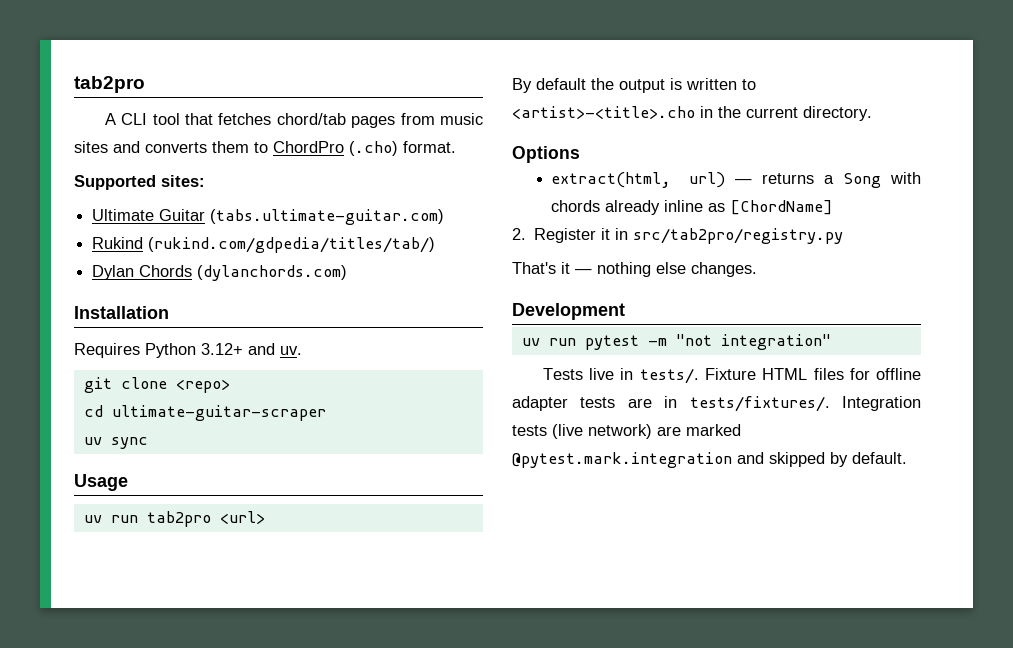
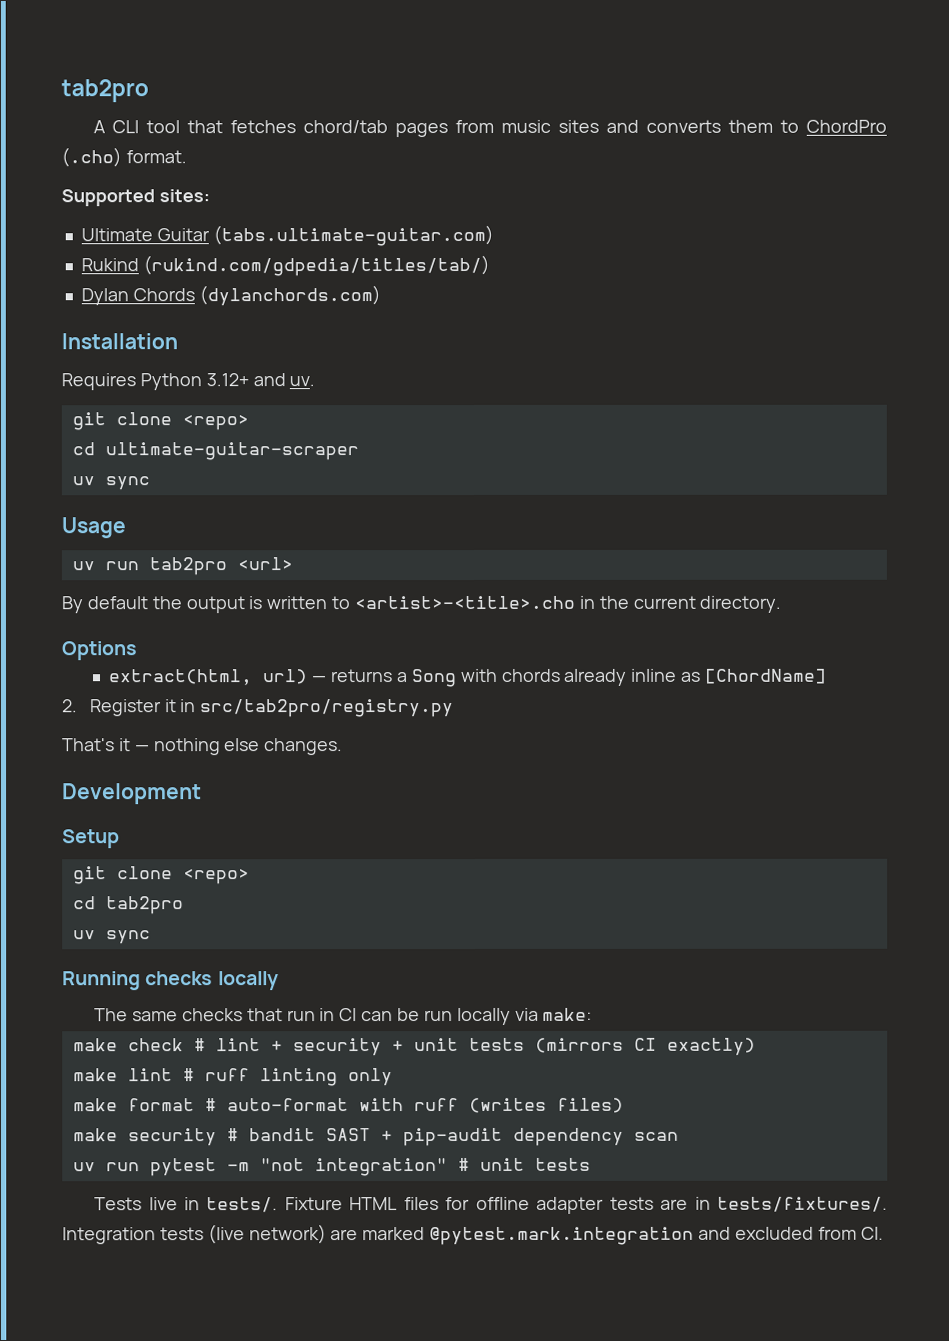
+ Setup
+ git clone <repo>
+ cd tab2pro
+ uv sync
+ Running checks locally
+ The same checks that run in CI can be run locally via make:
+ make check # lint + security + unit tests (mirrors CI exactly)
+ make lint # ruff linting only
+ make format # auto-format with ruff (writes files)
+ make security # bandit SAST + pip-audit dependency scan
- uv run pytest -m "not integration"
+ uv run pytest -m "not integration" # unit tests
- Integration tests (live network) are marked @pytest.mark.integration and skipped by default.
+ Integration tests (live network) are marked @pytest.mark.integration and excluded from CI.

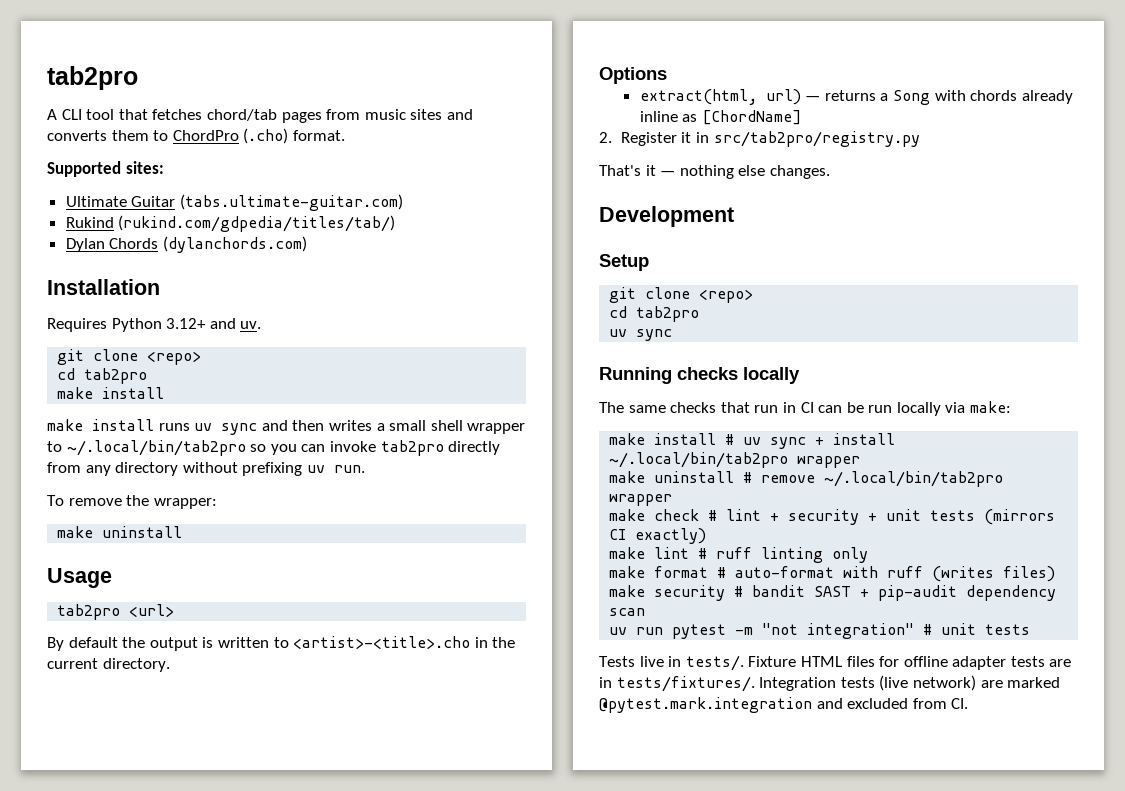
  Requires Python 3.12+ and uv.
  git clone <repo>
- cd ultimate-guitar-scraper
- uv sync
+ cd tab2pro
+ make install
+ make install runs uv sync and then writes a small shell wrapper to ~/.local/bin/tab2pro so you can invoke tab2pro directly from any directory without prefixing uv run.
+ To remove the wrapper:
+ make uninstall
- uv run tab2pro <url>
+ tab2pro <url>
+ make install # uv sync + install ~/.local/bin/tab2pro wrapper
+ make uninstall # remove ~/.local/bin/tab2pro wrapper

